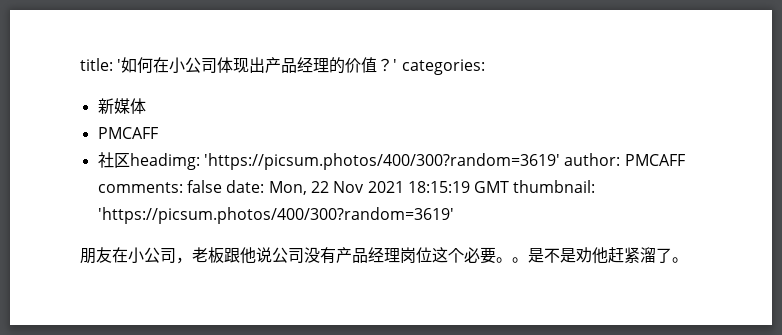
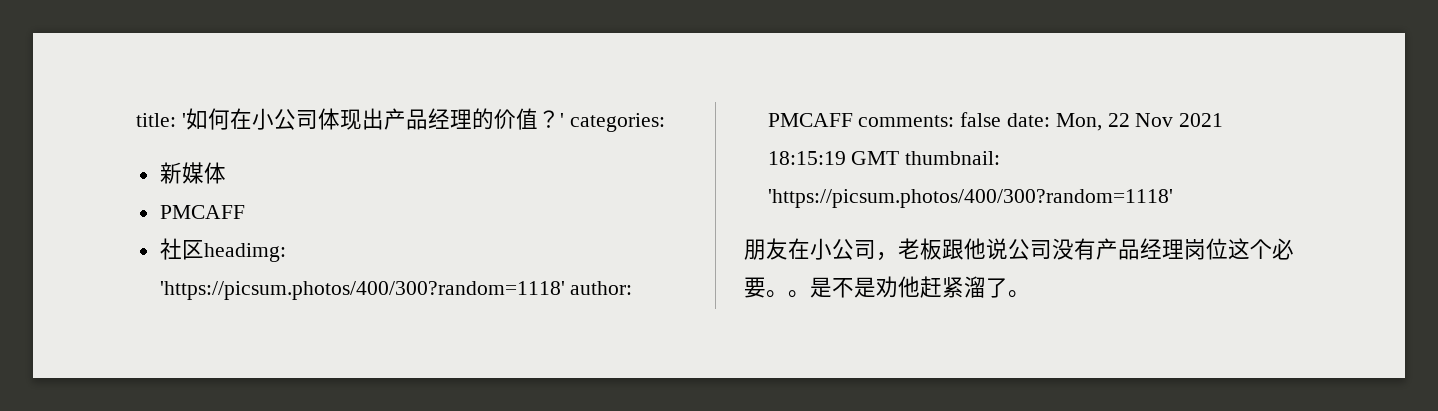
- 社区headimg: 'https://picsum.photos/400/300?random=3619' author: PMCAFF comments: false date: Mon, 22 Nov 2021 18:15:19 GMT thumbnail: 'https://picsum.photos/400/300?random=3619'
+ 社区headimg: 'https://picsum.photos/400/300?random=1118' author: PMCAFF comments: false date: Mon, 22 Nov 2021 18:15:19 GMT thumbnail: 'https://picsum.photos/400/300?random=1118'

